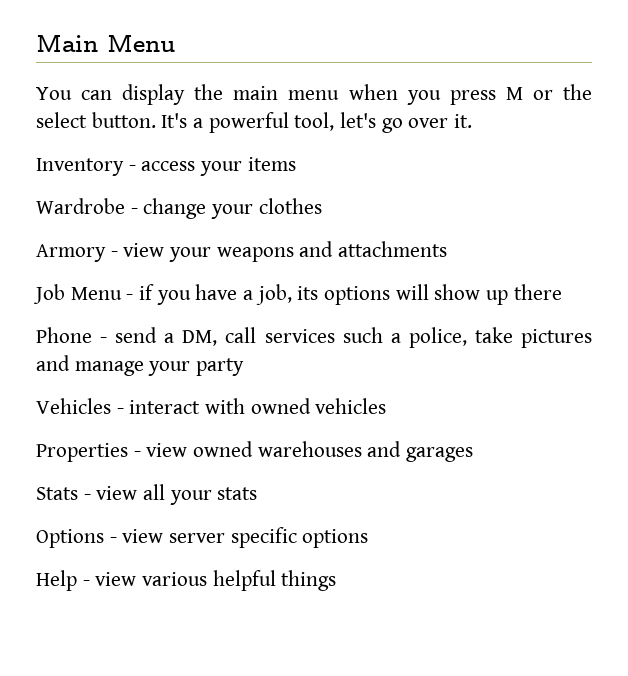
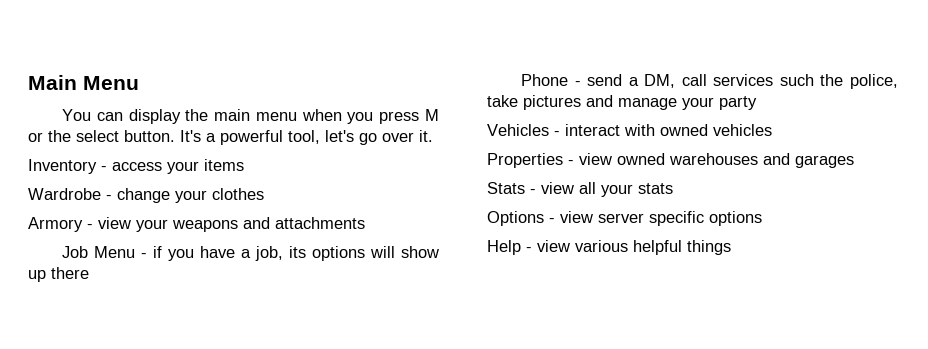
- Phone - send a DM, call services such a police, take pictures and manage your party
+ Phone - send a DM, call services such the police, take pictures and manage your party

